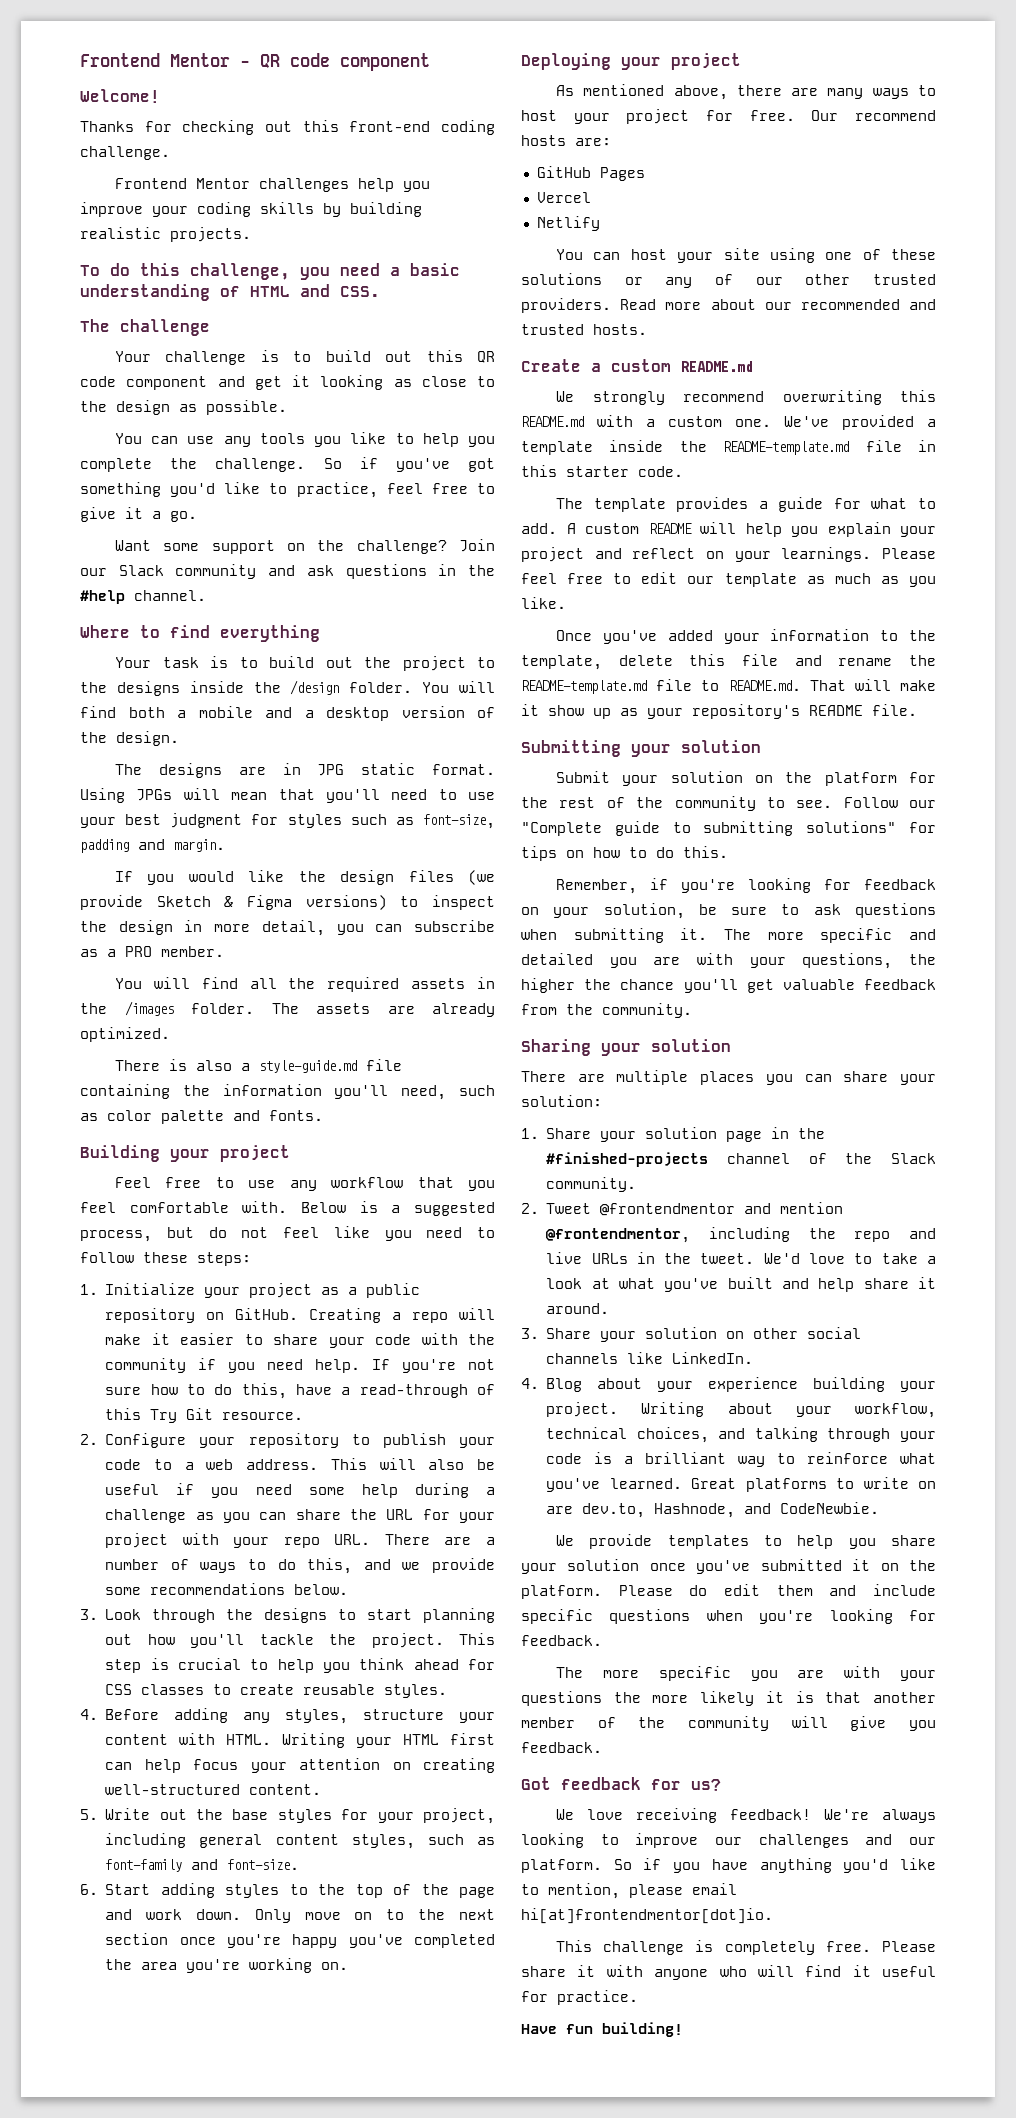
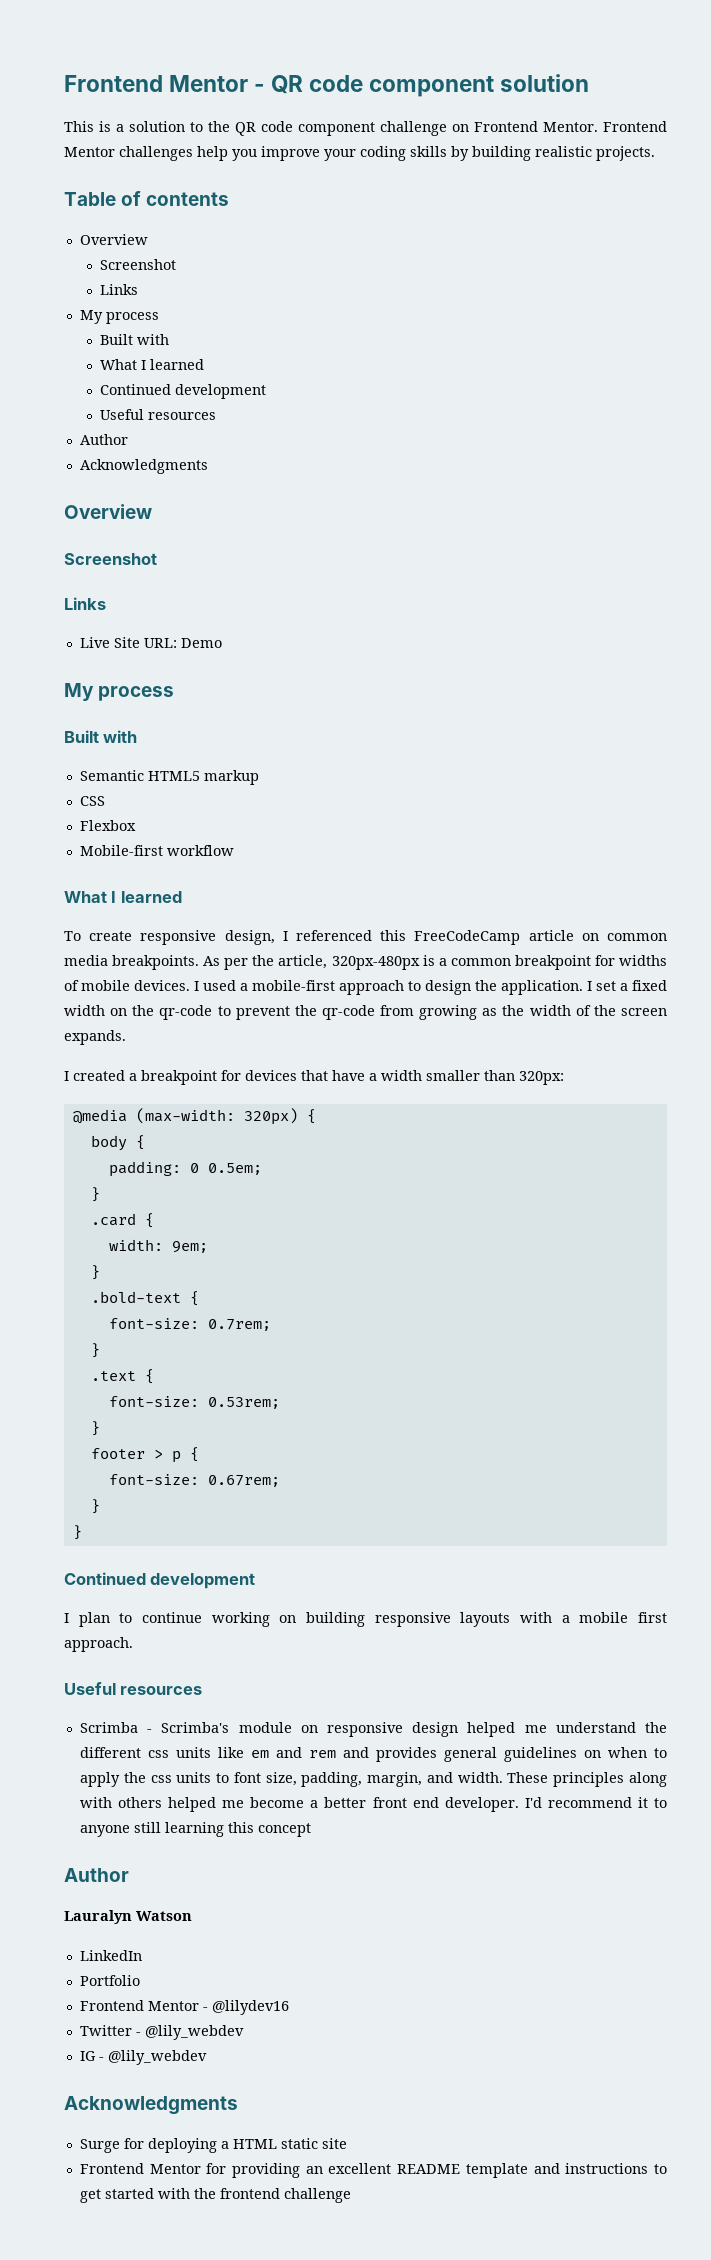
- Frontend Mentor - QR code component
- Welcome!
- Thanks for checking out this front-end coding challenge.
- Frontend Mentor challenges help you improve your coding skills by building realistic projects.
+ Frontend Mentor - QR code component solution
+ This is a solution to the QR code component challenge on Frontend Mentor. Frontend Mentor challenges help you improve your coding skills by building realistic projects.
- To do this challenge, you need a basic understanding of HTML and CSS.
- The challenge
- Your challenge is to build out this QR code component and get it looking as close to the design as possible.
- You can use any tools you like to help you complete the challenge. So if you've got something you'd like to practice, feel free to give it a go.
- Want some support on the challenge? Join our Slack community and ask questions in the #help channel.
- Where to find everything
- Your task is to build out the project to the designs inside the /design folder. You will find both a mobile and a desktop version of the design.
- The designs are in JPG static format. Using JPGs will mean that you'll need to use your best judgment for styles such as font-size, padding and margin.
- If you would like the design files (we provide Sketch & Figma versions) to inspect the design in more detail, you can subscribe as a PRO member.
- You will find all the required assets in the /images folder. The assets are already optimized.
- There is also a style-guide.md file containing the information you'll need, such as color palette and fonts.
- Building your project
- Feel free to use any workflow that you feel comfortable with. Below is a suggested process, but do not feel like you need to follow these steps:
- 1. Initialize your project as a public repository on GitHub. Creating a repo will make it easier to share your code with the community if you need help. If you're not sure how to do this, have a read-through of this Try Git resource.
- 2. Configure your repository to publish your code to a web address. This will also be useful if you need some help during a challenge as you can share the URL for your project with your repo URL. There are a number of ways to do this, and we provide some recommendations below.
- 3. Look through the designs to start planning out how you'll tackle the project. This step is crucial to help you think ahead for CSS classes to create reusable styles.
- 4. Before adding any styles, structure your content with HTML. Writing your HTML first can help focus your attention on creating well-structured content.
- 5. Write out the base styles for your project, including general content styles, such as font-family and font-size.
- 6. Start adding styles to the top of the page and work down. Only move on to the next section once you're happy you've completed the area you're working on.
- Deploying your project
- As mentioned above, there are many ways to host your project for free. Our recommend hosts are:
- GitHub Pages
- Vercel
- Netlify
- You can host your site using one of these solutions or any of our other trusted providers. Read more about our recommended and trusted hosts.
- Create a custom README.md
- We strongly recommend overwriting this README.md with a custom one. We've provided a template inside the README-template.md file in this starter code.
- The template provides a guide for what to add. A custom README will help you explain your project and reflect on your learnings. Please feel free to edit our template as much as you like.
- Once you've added your information to the template, delete this file and rename the README-template.md file to README.md. That will make it show up as your repository's README file.
- Submitting your solution
- Submit your solution on the platform for the rest of the community to see. Follow our "Complete guide to submitting solutions" for tips on how to do this.
- Remember, if you're looking for feedback on your solution, be sure to ask questions when submitting it. The more specific and detailed you are with your questions, the higher the chance you'll get valuable feedback from the community.
- Sharing your solution
- There are multiple places you can share your solution:
- 1. Share your solution page in the #finished-projects channel of the Slack community.
- 2. Tweet @frontendmentor and mention @frontendmentor, including the repo and live URLs in the tweet. We'd love to take a look at what you've built and help share it around.
- 3. Share your solution on other social channels like LinkedIn.
- 4. Blog about your experience building your project. Writing about your workflow, technical choices, and talking through your code is a brilliant way to reinforce what you've learned. Great platforms to write on are dev.to, Hashnode, and CodeNewbie.
- We provide templates to help you share your solution once you've submitted it on the platform. Please do edit them and include specific questions when you're looking for feedback.
- The more specific you are with your questions the more likely it is that another member of the community will give you feedback.
- Got feedback for us?
- We love receiving feedback! We're always looking to improve our challenges and our platform. So if you have anything you'd like to mention, please email hi[at]frontendmentor[dot]io.
- This challenge is completely free. Please share it with anyone who will find it useful for practice.
- Have fun building!
+ Table of contents
+ Overview
+ Screenshot
+ Links
+ My process
+ Built with
+ What I learned
+ Continued development
+ Useful resources
+ Author
+ Acknowledgments
+ Overview
+ Screenshot
+ Links
+ Live Site URL: Demo
+ My process
+ Built with
+ Semantic HTML5 markup
+ CSS
+ Flexbox
+ Mobile-first workflow
+ What I learned
+ To create responsive design, I referenced this FreeCodeCamp article on common media breakpoints. As per the article, 320px-480px is a common breakpoint for widths of mobile devices. I used a mobile-first approach to design the application. I set a fixed width on the qr-code to prevent the qr-code from growing as the width of the screen expands.
+ I created a breakpoint for devices that have a width smaller than 320px:
+ @media (max-width: 320px) {
+ body {
+ padding: 0 0.5em;
+ }
+ .card {
+ width: 9em;
+ }
+ .bold-text {
+ font-size: 0.7rem;
+ }
+ .text {
+ font-size: 0.53rem;
+ }
+ footer > p {
+ font-size: 0.67rem;
+ }
+ }
+ Continued development
+ I plan to continue working on building responsive layouts with a mobile first approach.
+ Useful resources
+ Scrimba - Scrimba's module on responsive design helped me understand the different css units like em and rem and provides general guidelines on when to apply the css units to font size, padding, margin, and width. These principles along with others helped me become a better front end developer. I'd recommend it to anyone still learning this concept
+ Author
+ Lauralyn Watson
+ LinkedIn
+ Portfolio
+ Frontend Mentor - @lilydev16
+ Twitter - @lily_webdev
+ IG - @lily_webdev
+ Acknowledgments
+ Surge for deploying a HTML static site
+ Frontend Mentor for providing an excellent README template and instructions to get started with the frontend challenge

